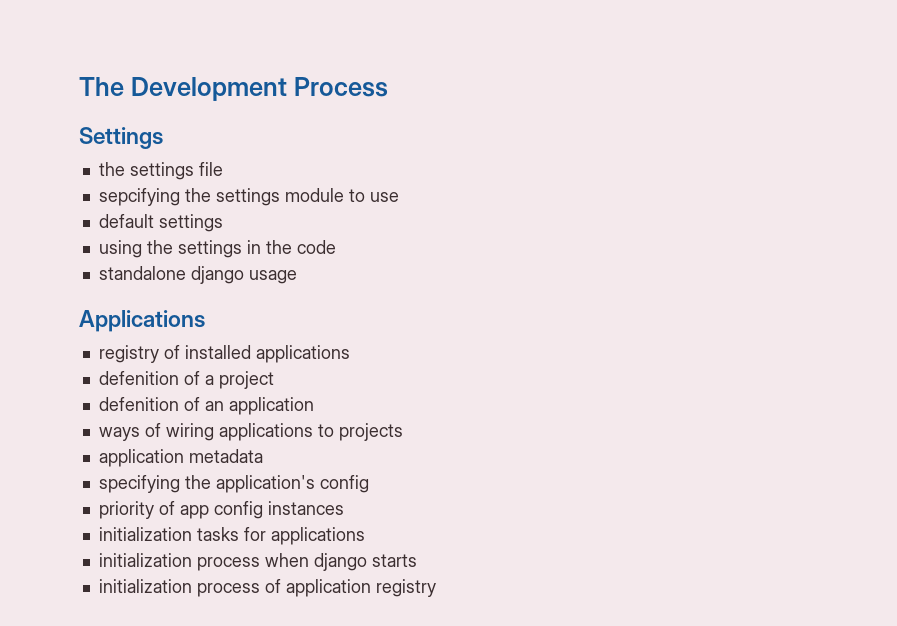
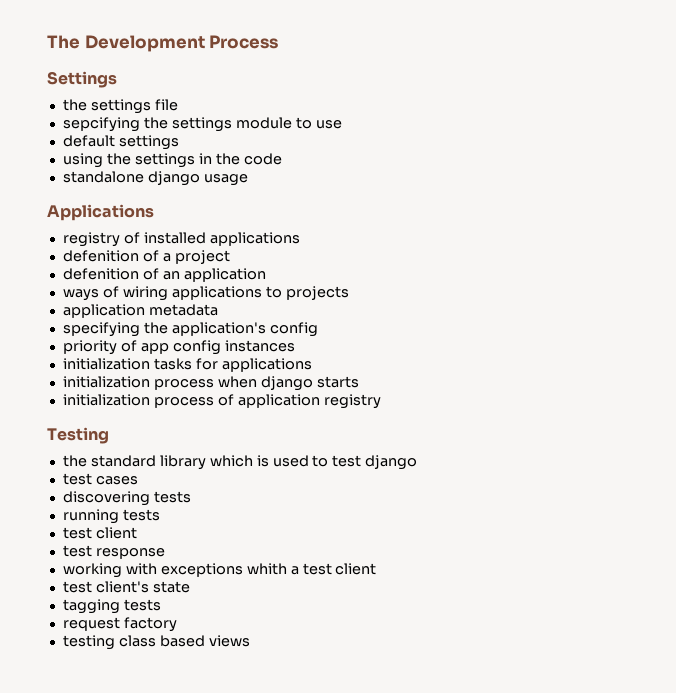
+ Testing
+ the standard library which is used to test django
+ test cases
+ discovering tests
+ running tests
+ test client
+ test response
+ working with exceptions whith a test client
+ test client's state
+ tagging tests
+ request factory
+ testing class based views

